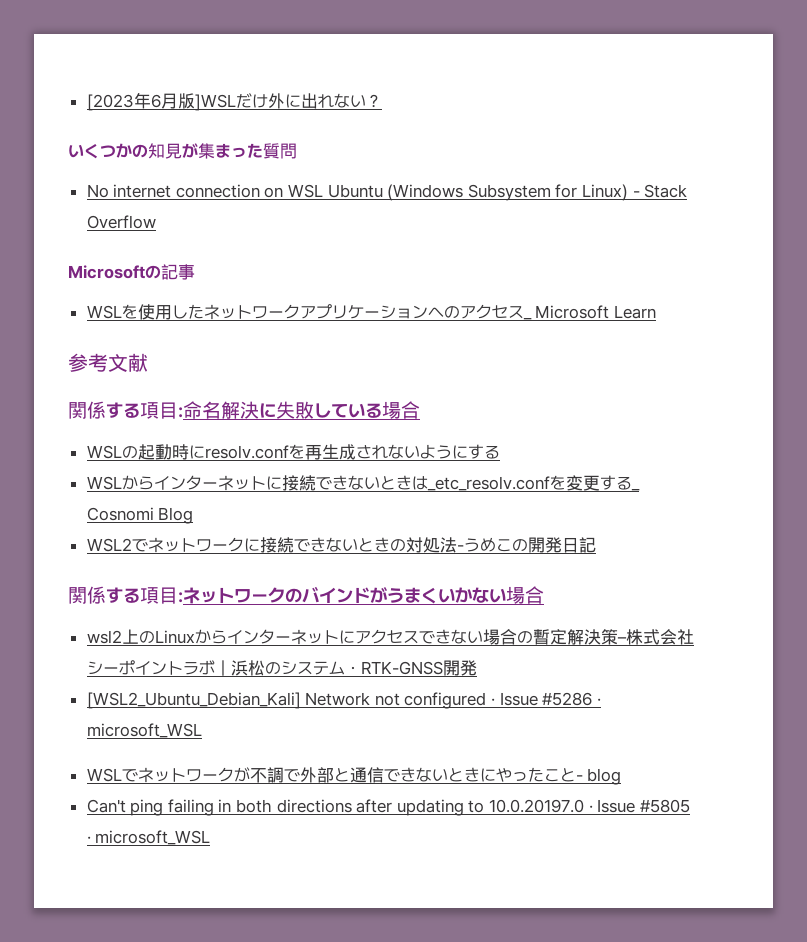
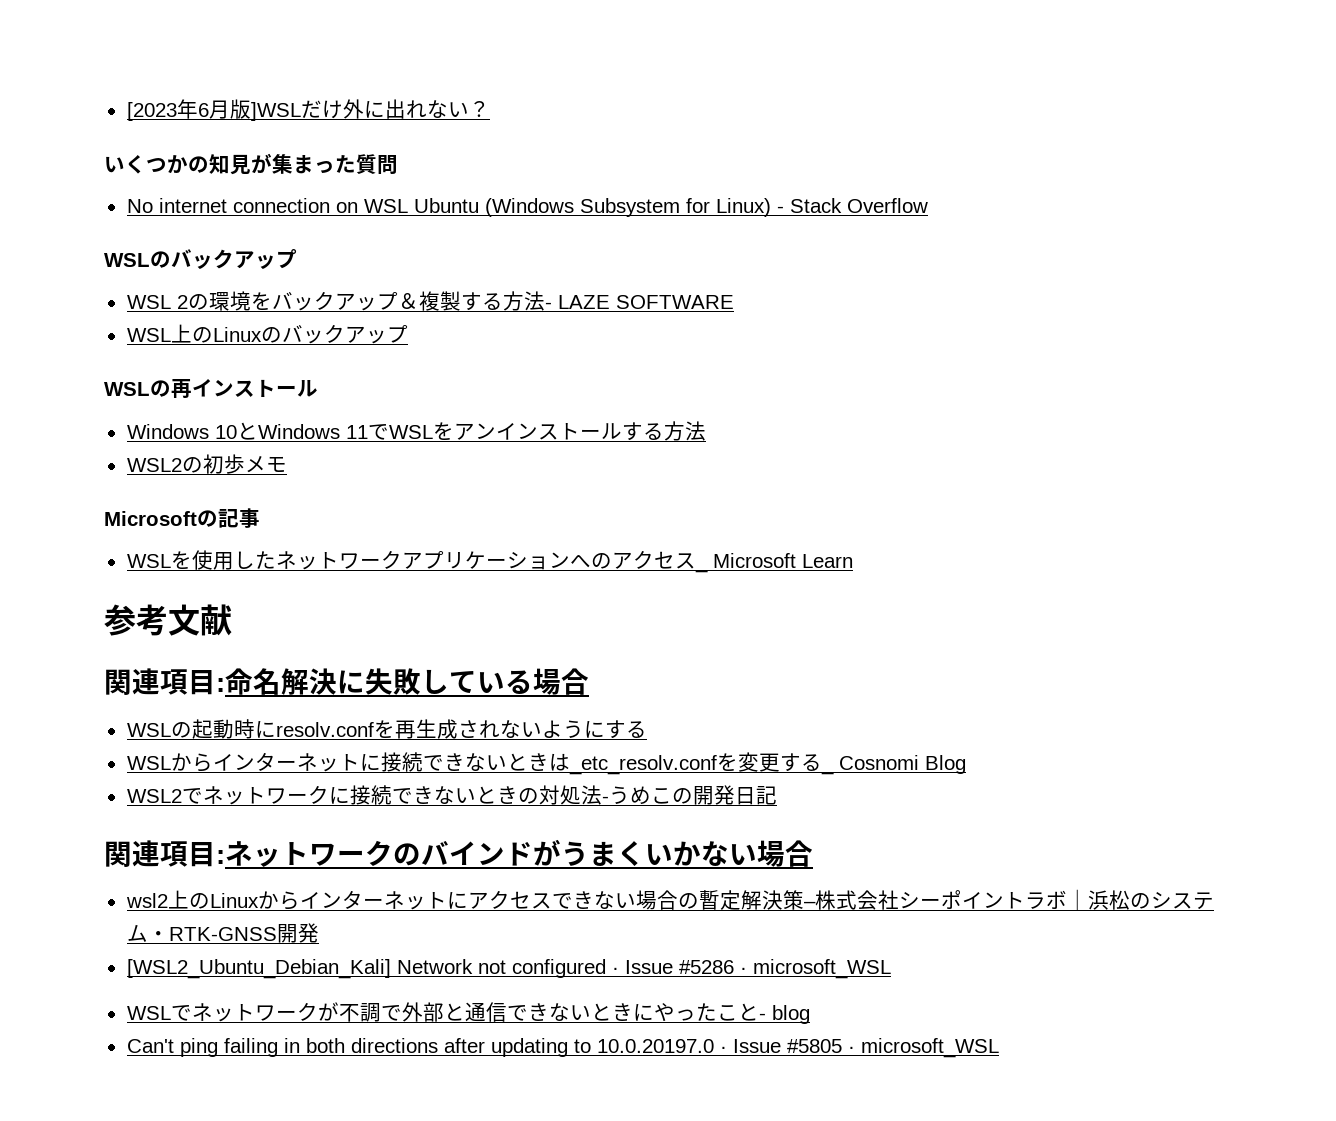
+ WSLのバックアップ
+ WSL 2の環境をバックアップ＆複製する方法- LAZE SOFTWARE
+ WSL上のLinuxのバックアップ
+ WSLの再インストール
+ Windows 10とWindows 11でWSLをアンインストールする方法
+ WSL2の初歩メモ
- 関係する項目:命名解決に失敗している場合
+ 関連項目:命名解決に失敗している場合
- 関係する項目:ネットワークのバインドがうまくいかない場合
+ 関連項目:ネットワークのバインドがうまくいかない場合

